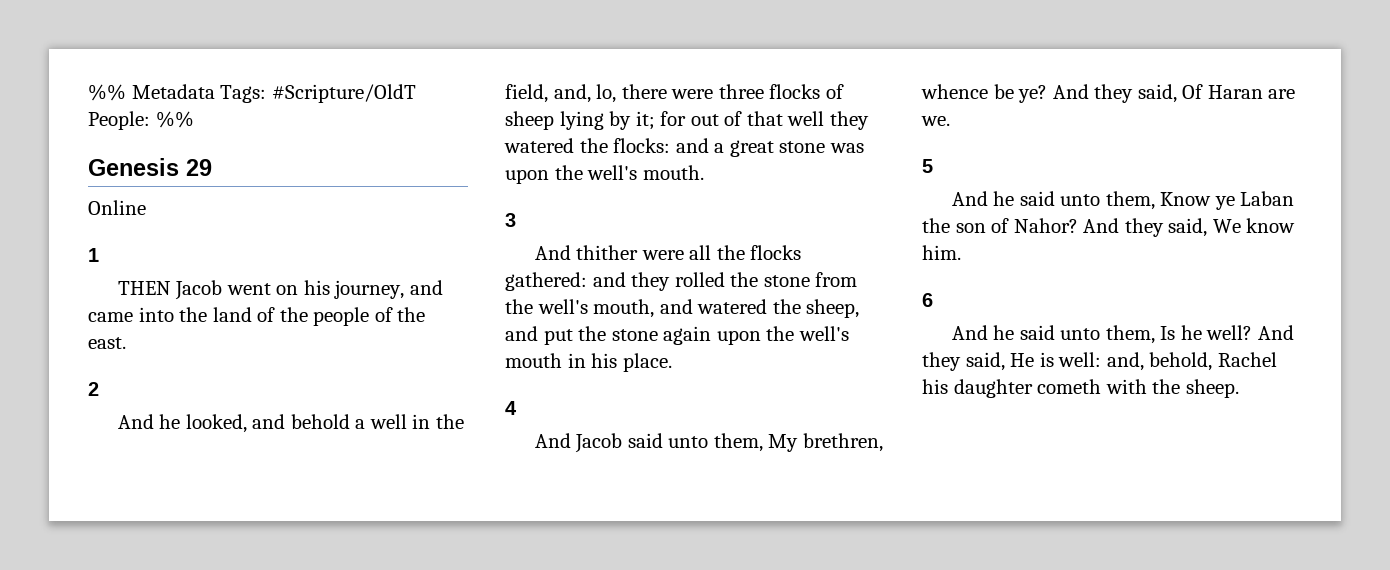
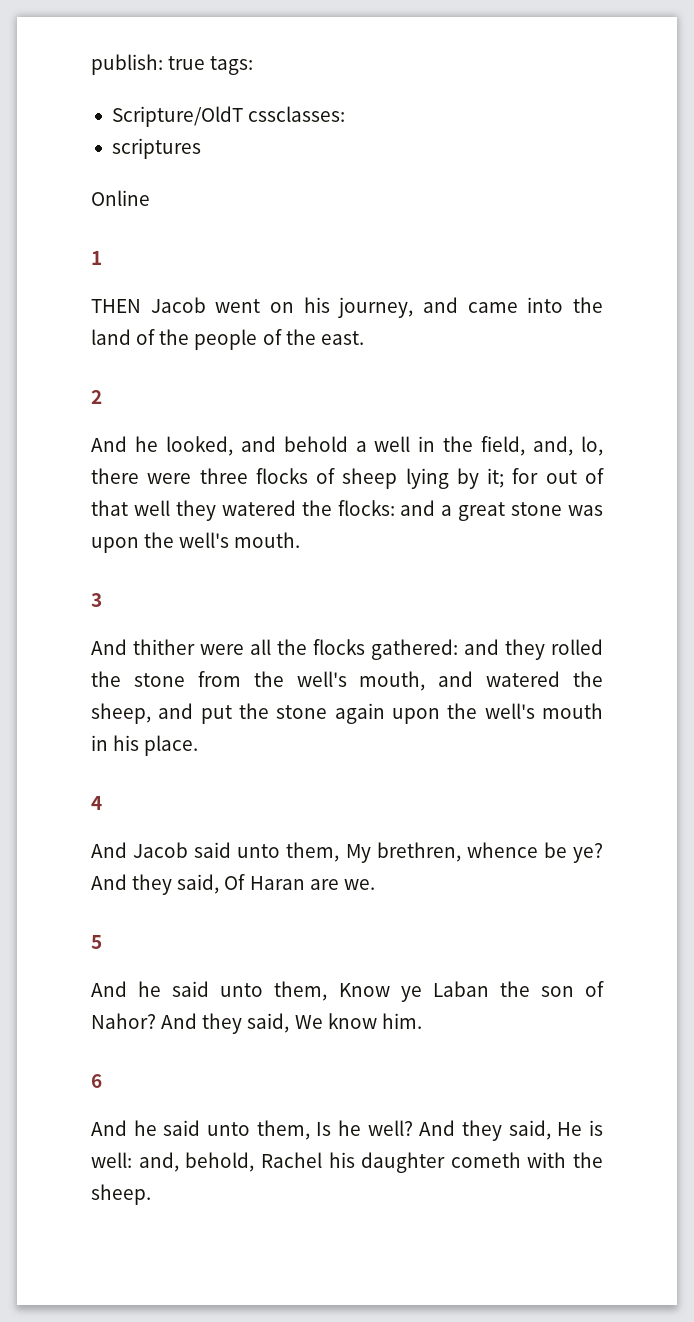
- %% Metadata Tags: #Scripture/OldT People: %%
- Genesis 29
+ publish: true tags:
+ Scripture/OldT cssclasses:
+ scriptures

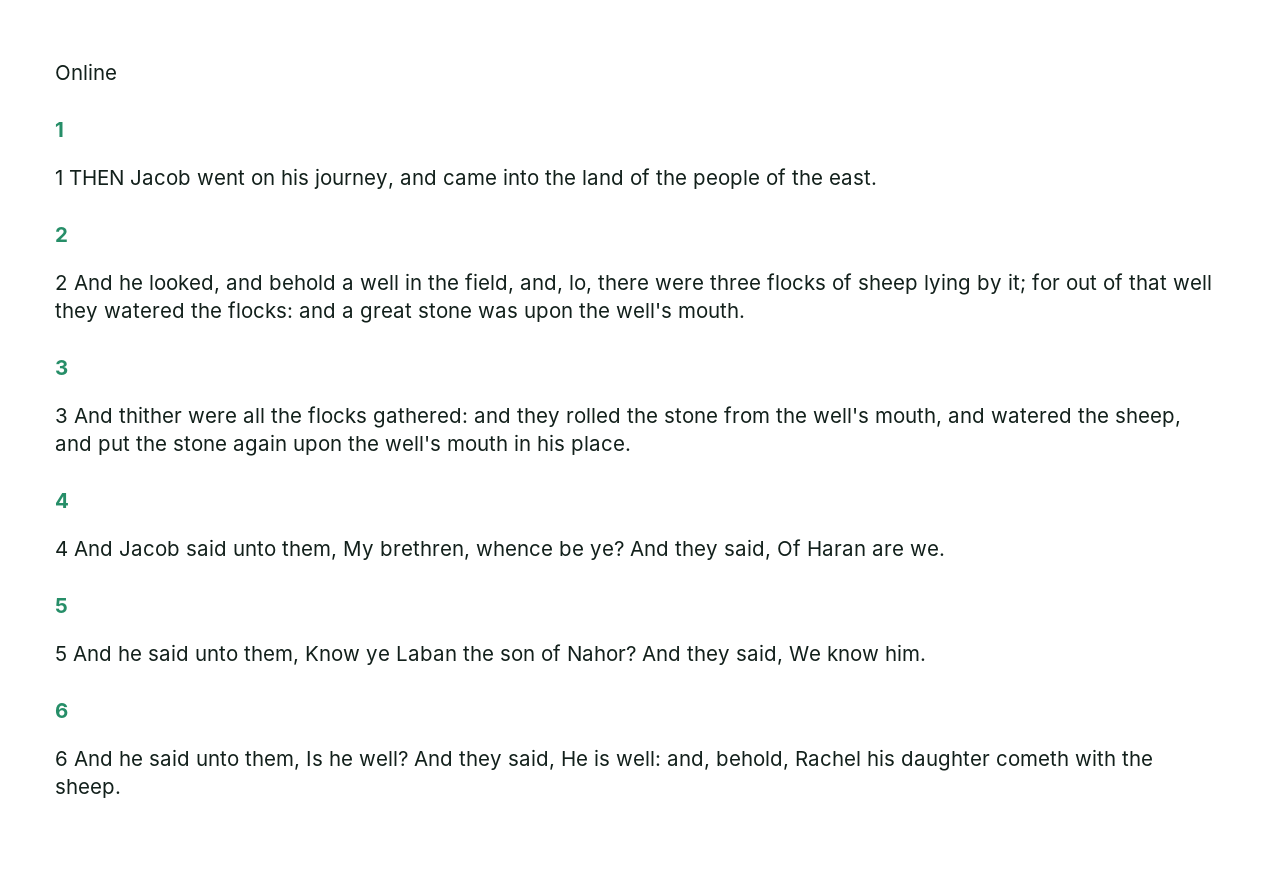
- publish: true tags:
- Scripture/OldT cssclasses:
- scriptures
- THEN Jacob went on his journey, and came into the land of the people of the east.
+ 1 THEN Jacob went on his journey, and came into the land of the people of the east.
- And he looked, and behold a well in the field, and, lo, there were three flocks of sheep lying by it; for out of that well they watered the flocks: and a great stone was upon the well's mouth.
+ 2 And he looked, and behold a well in the field, and, lo, there were three flocks of sheep lying by it; for out of that well they watered the flocks: and a great stone was upon the well's mouth.
- And thither were all the flocks gathered: and they rolled the stone from the well's mouth, and watered the sheep, and put the stone again upon the well's mouth in his place.
+ 3 And thither were all the flocks gathered: and they rolled the stone from the well's mouth, and watered the sheep, and put the stone again upon the well's mouth in his place.
- And Jacob said unto them, My brethren, whence be ye?
+ 4 And Jacob said unto them, My brethren, whence be ye?
- And he said unto them, Know ye Laban the son of Nahor?
+ 5 And he said unto them, Know ye Laban the son of Nahor?
- And he said unto them, Is he well?
+ 6 And he said unto them, Is he well?

